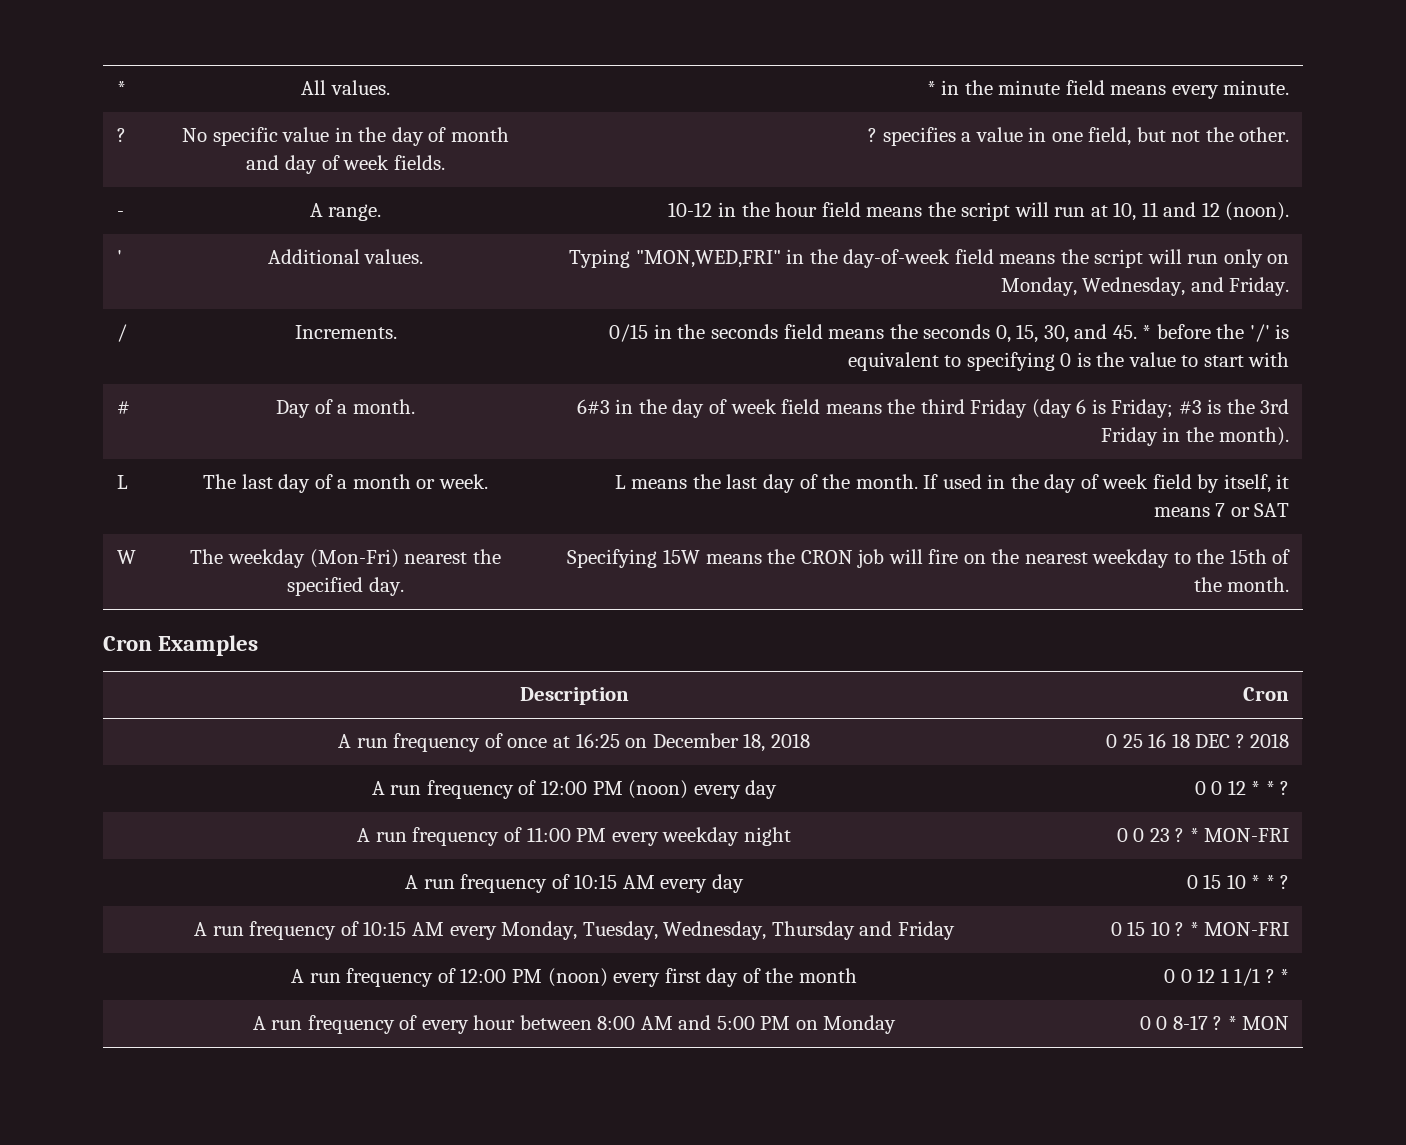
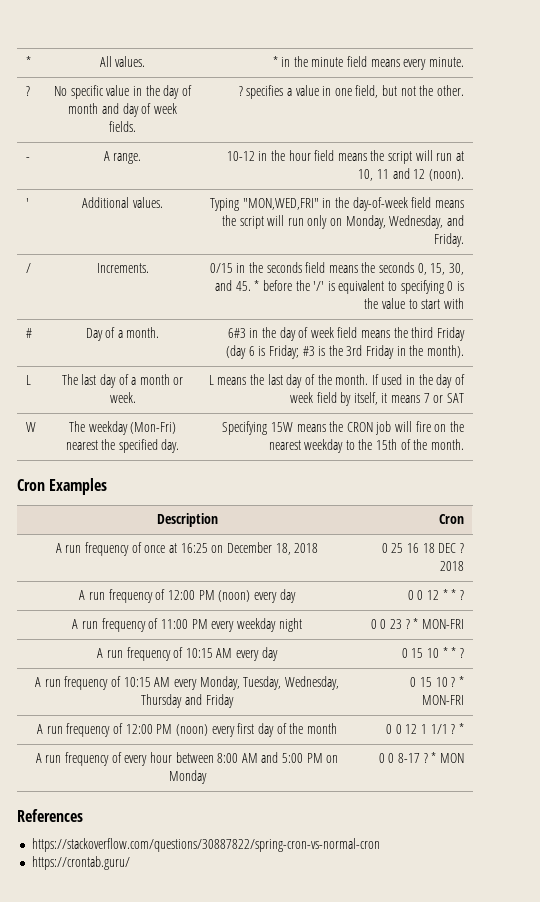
+ References
+ https://stackoverflow.com/questions/30887822/spring-cron-vs-normal-cron
+ https://crontab.guru/

